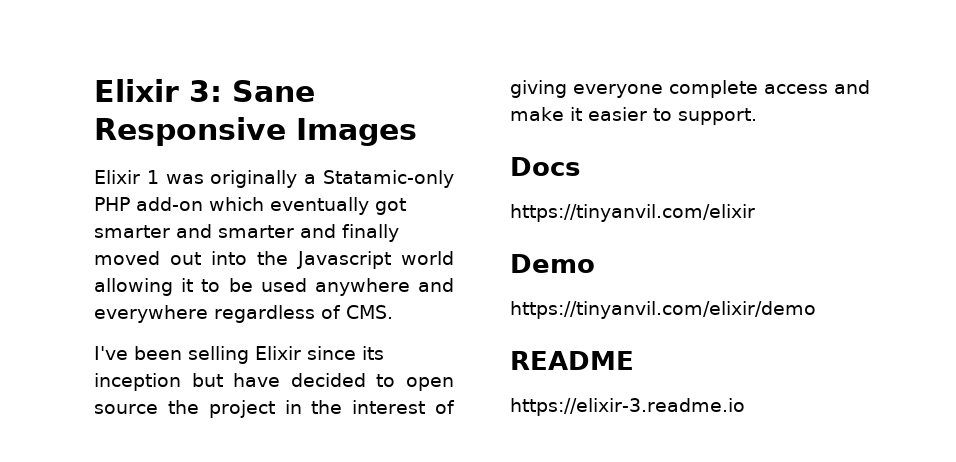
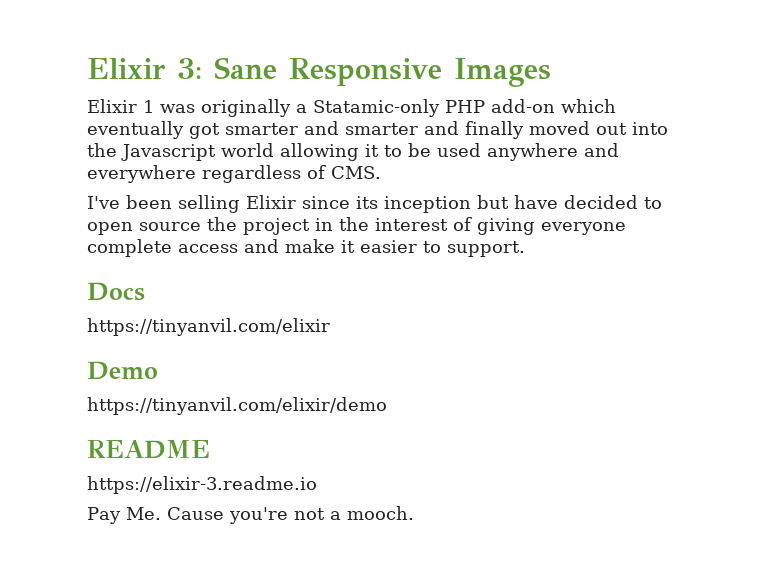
+ Pay Me. Cause you're not a mooch.

